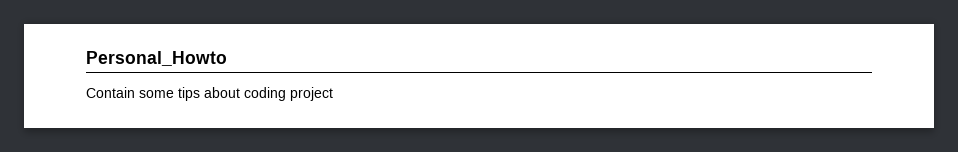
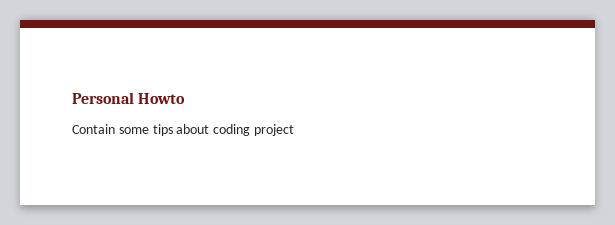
- Personal_Howto
+ Personal Howto

